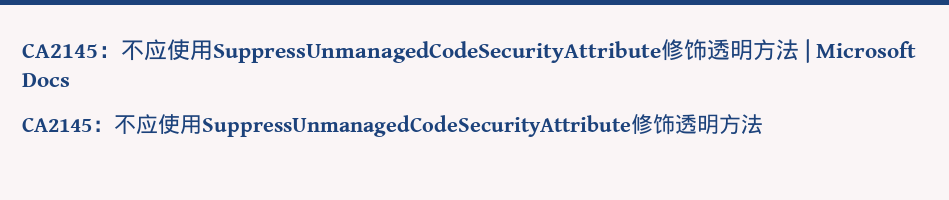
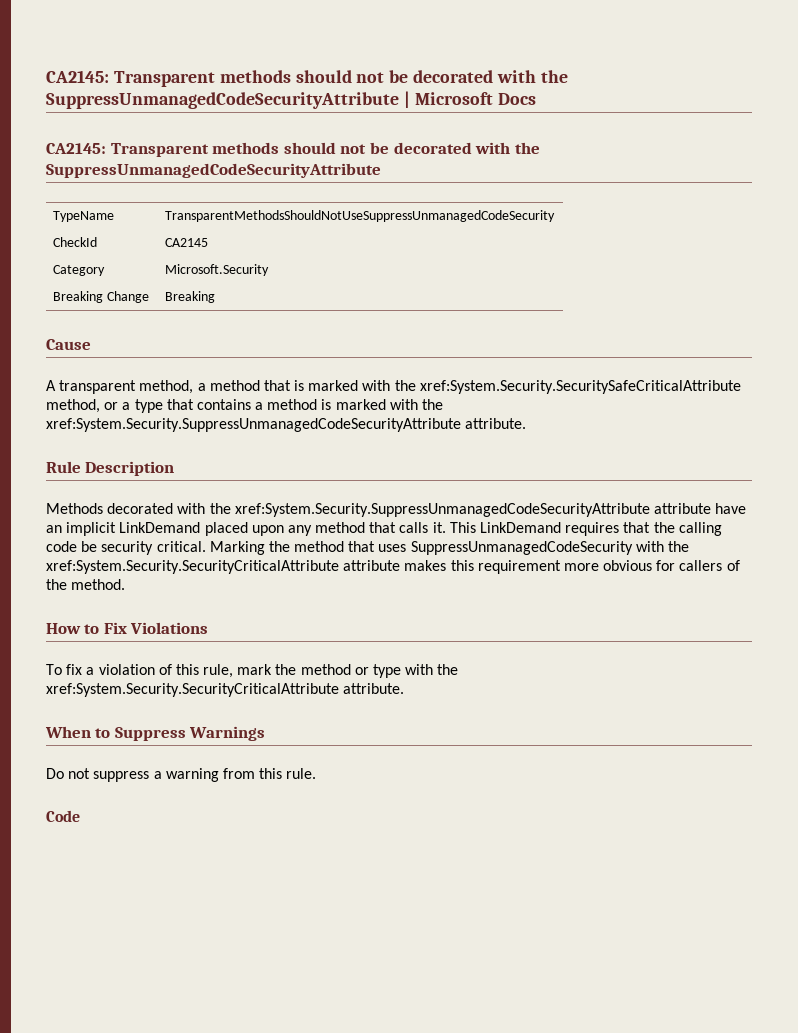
- CA2145：不应使用SuppressUnmanagedCodeSecurityAttribute修饰透明方法 | Microsoft Docs
- CA2145：不应使用SuppressUnmanagedCodeSecurityAttribute修饰透明方法
+ CA2145: Transparent methods should not be decorated with the SuppressUnmanagedCodeSecurityAttribute | Microsoft Docs
+ CA2145: Transparent methods should not be decorated with the SuppressUnmanagedCodeSecurityAttribute
+ TypeName | TransparentMethodsShouldNotUseSuppressUnmanagedCodeSecurity
+ CheckId | CA2145
+ Category | Microsoft.Security
+ Breaking Change | Breaking
+ Cause
+ A transparent method, a method that is marked with the xref:System.Security.SecuritySafeCriticalAttribute method, or a type that contains a method is marked with the xref:System.Security.SuppressUnmanagedCodeSecurityAttribute attribute.
+ Rule Description
+ Methods decorated with the xref:System.Security.SuppressUnmanagedCodeSecurityAttribute attribute have an implicit LinkDemand placed upon any method that calls it. This LinkDemand requires that the calling code be security critical. Marking the method that uses SuppressUnmanagedCodeSecurity with the xref:System.Security.SecurityCriticalAttribute attribute makes this requirement more obvious for callers of the method.
+ How to Fix Violations
+ To fix a violation of this rule, mark the method or type with the xref:System.Security.SecurityCriticalAttribute attribute.
+ When to Suppress Warnings
+ Do not suppress a warning from this rule.
+ Code

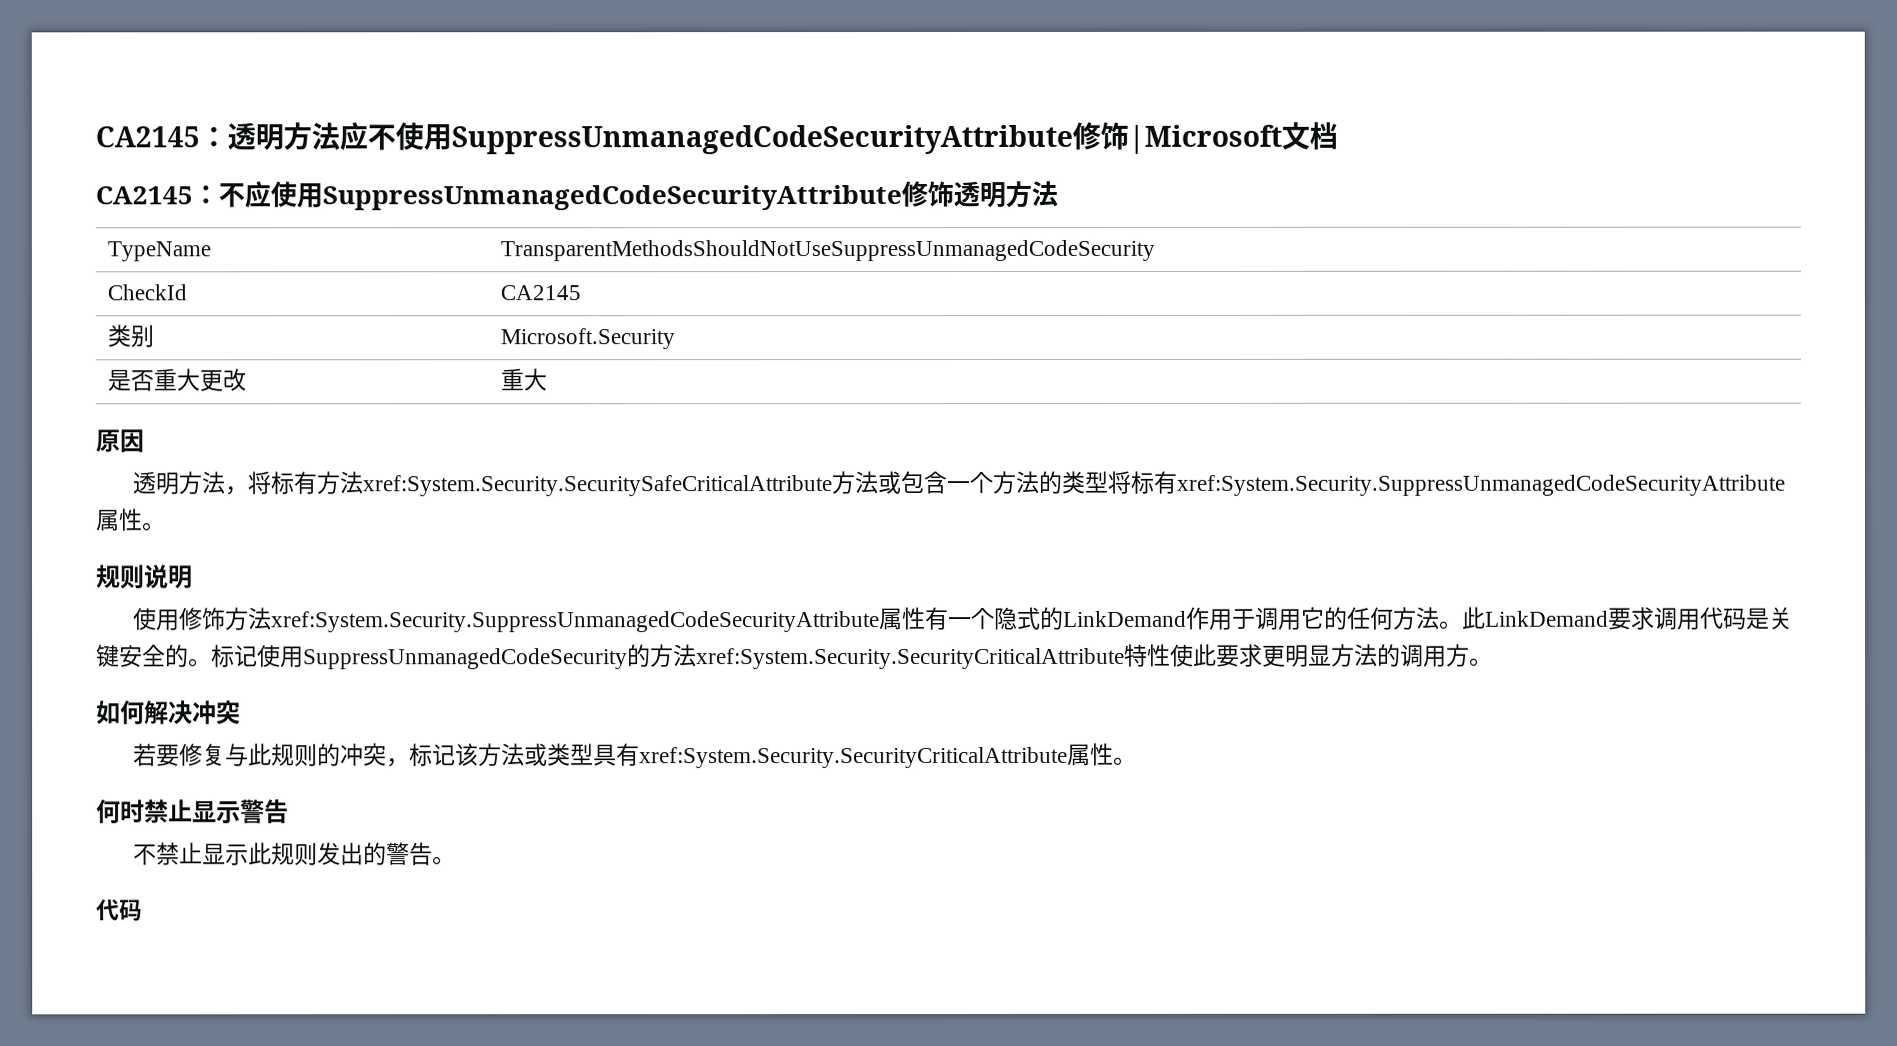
- CA2145: Transparent methods should not be decorated with the SuppressUnmanagedCodeSecurityAttribute | Microsoft Docs
- CA2145: Transparent methods should not be decorated with the SuppressUnmanagedCodeSecurityAttribute
+ CA2145：透明方法应不使用SuppressUnmanagedCodeSecurityAttribute修饰|Microsoft文档
+ CA2145：不应使用SuppressUnmanagedCodeSecurityAttribute修饰透明方法
- Category | Microsoft.Security
+ 类别 | Microsoft.Security
- Breaking Change | Breaking
- Cause
- A transparent method, a method that is marked with the xref:System.Security.SecuritySafeCriticalAttribute method, or a type that contains a method is marked with the xref:System.Security.SuppressUnmanagedCodeSecurityAttribute attribute.
- Rule Description
- Methods decorated with the xref:System.Security.SuppressUnmanagedCodeSecurityAttribute attribute have an implicit LinkDemand placed upon any method that calls it. This LinkDemand requires that the calling code be security critical. Marking the method that uses SuppressUnmanagedCodeSecurity with the xref:System.Security.SecurityCriticalAttribute attribute makes this requirement more obvious for callers of the method.
- How to Fix Violations
- To fix a violation of this rule, mark the method or type with the xref:System.Security.SecurityCriticalAttribute attribute.
- When to Suppress Warnings
- Do not suppress a warning from this rule.
- Code
+ 是否重大更改 | 重大
+ 原因
+ 透明方法，将标有方法xref:System.Security.SecuritySafeCriticalAttribute方法或包含一个方法的类型将标有xref:System.Security.SuppressUnmanagedCodeSecurityAttribute属性。
+ 规则说明
+ 使用修饰方法xref:System.Security.SuppressUnmanagedCodeSecurityAttribute属性有一个隐式的LinkDemand作用于调用它的任何方法。此LinkDemand要求调用代码是关键安全的。标记使用SuppressUnmanagedCodeSecurity的方法xref:System.Security.SecurityCriticalAttribute特性使此要求更明显方法的调用方。
+ 如何解决冲突
+ 若要修复与此规则的冲突，标记该方法或类型具有xref:System.Security.SecurityCriticalAttribute属性。
+ 何时禁止显示警告
+ 不禁止显示此规则发出的警告。
+ 代码

